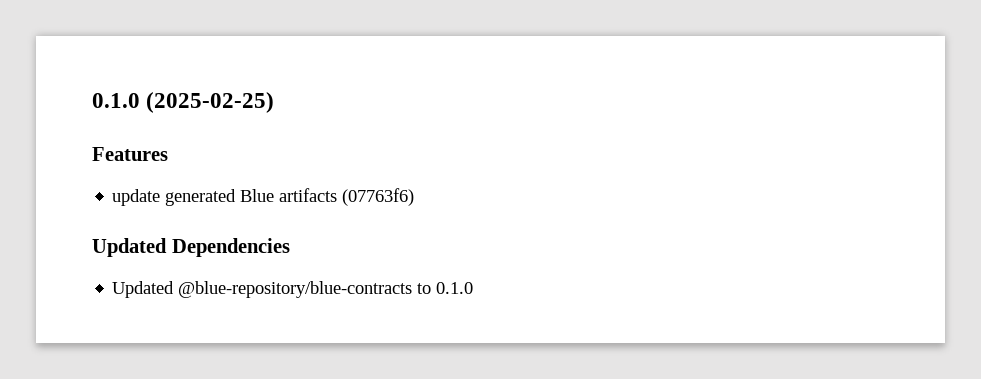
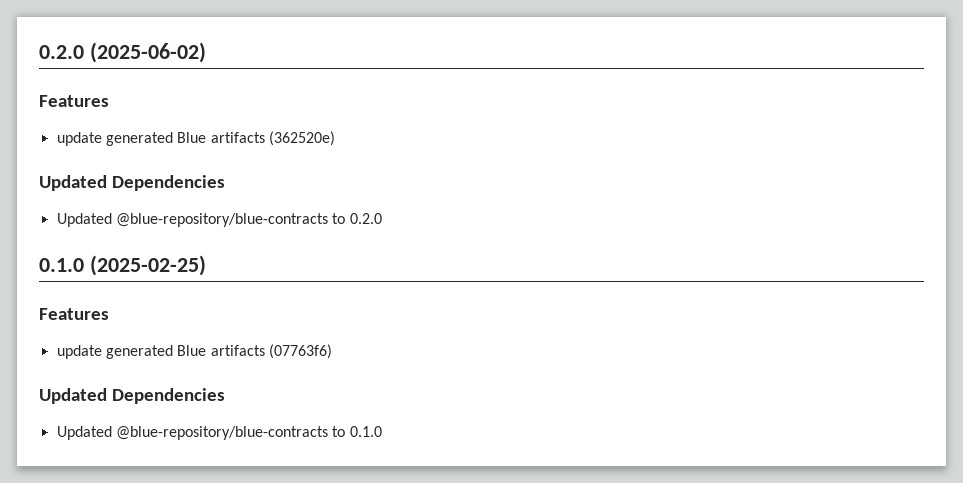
+ 0.2.0 (2025-06-02)
+ Features
+ update generated Blue artifacts (362520e)
+ Updated Dependencies
+ Updated @blue-repository/blue-contracts to 0.2.0

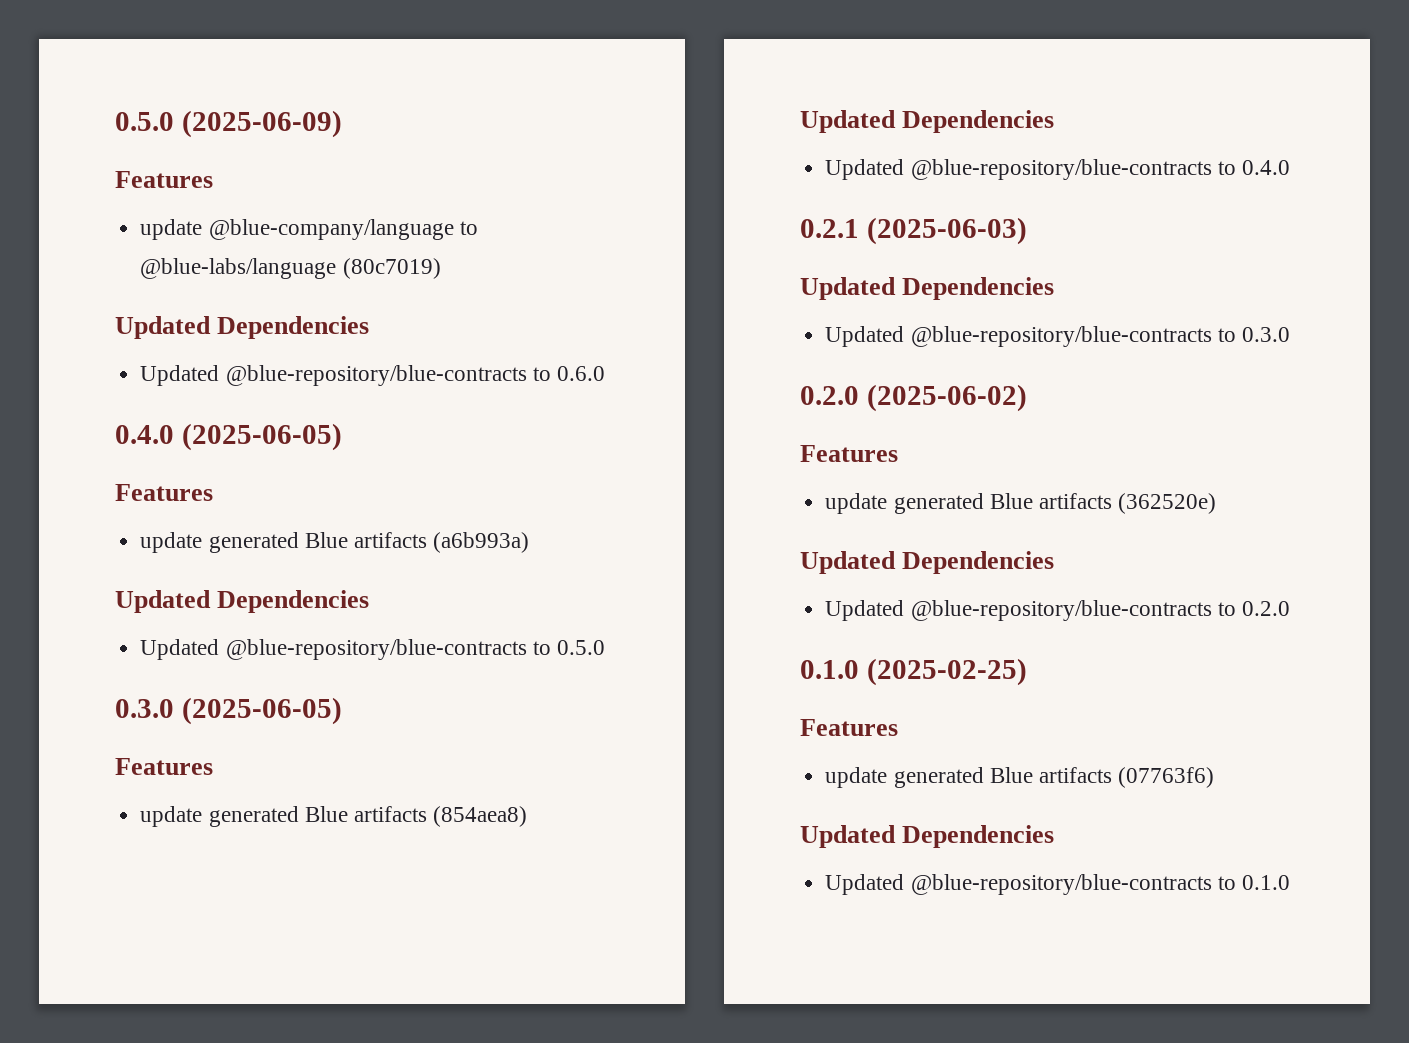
+ 0.5.0 (2025-06-09)
+ Features
+ update @blue-company/language to @blue-labs/language (80c7019)
+ Updated Dependencies
+ Updated @blue-repository/blue-contracts to 0.6.0
+ 0.4.0 (2025-06-05)
+ Features
+ update generated Blue artifacts (a6b993a)
+ Updated Dependencies
+ Updated @blue-repository/blue-contracts to 0.5.0
+ 0.3.0 (2025-06-05)
+ Features
+ update generated Blue artifacts (854aea8)
+ Updated Dependencies
+ Updated @blue-repository/blue-contracts to 0.4.0
+ 0.2.1 (2025-06-03)
+ Updated Dependencies
+ Updated @blue-repository/blue-contracts to 0.3.0

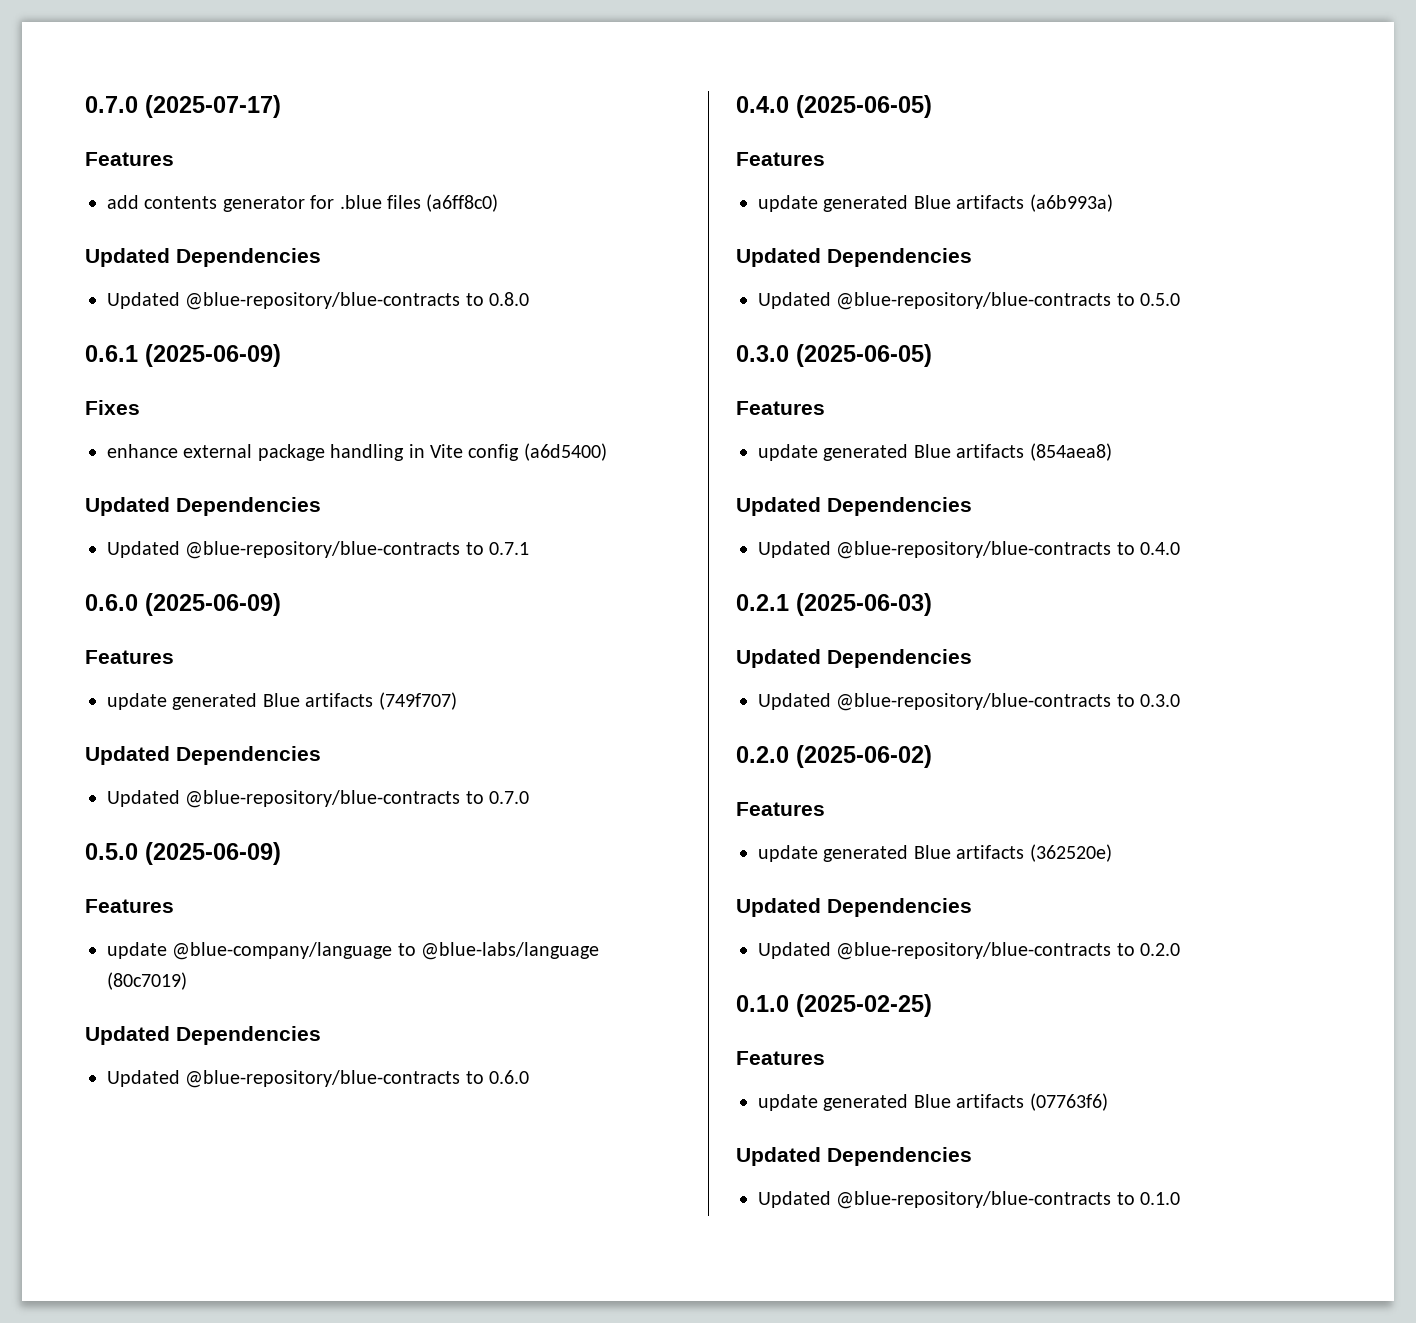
+ 0.7.0 (2025-07-17)
+ Features
+ add contents generator for .blue files (a6ff8c0)
+ Updated Dependencies
+ Updated @blue-repository/blue-contracts to 0.8.0
+ 0.6.1 (2025-06-09)
+ Fixes
+ enhance external package handling in Vite config (a6d5400)
+ Updated Dependencies
+ Updated @blue-repository/blue-contracts to 0.7.1
+ 0.6.0 (2025-06-09)
+ Features
+ update generated Blue artifacts (749f707)
+ Updated Dependencies
+ Updated @blue-repository/blue-contracts to 0.7.0

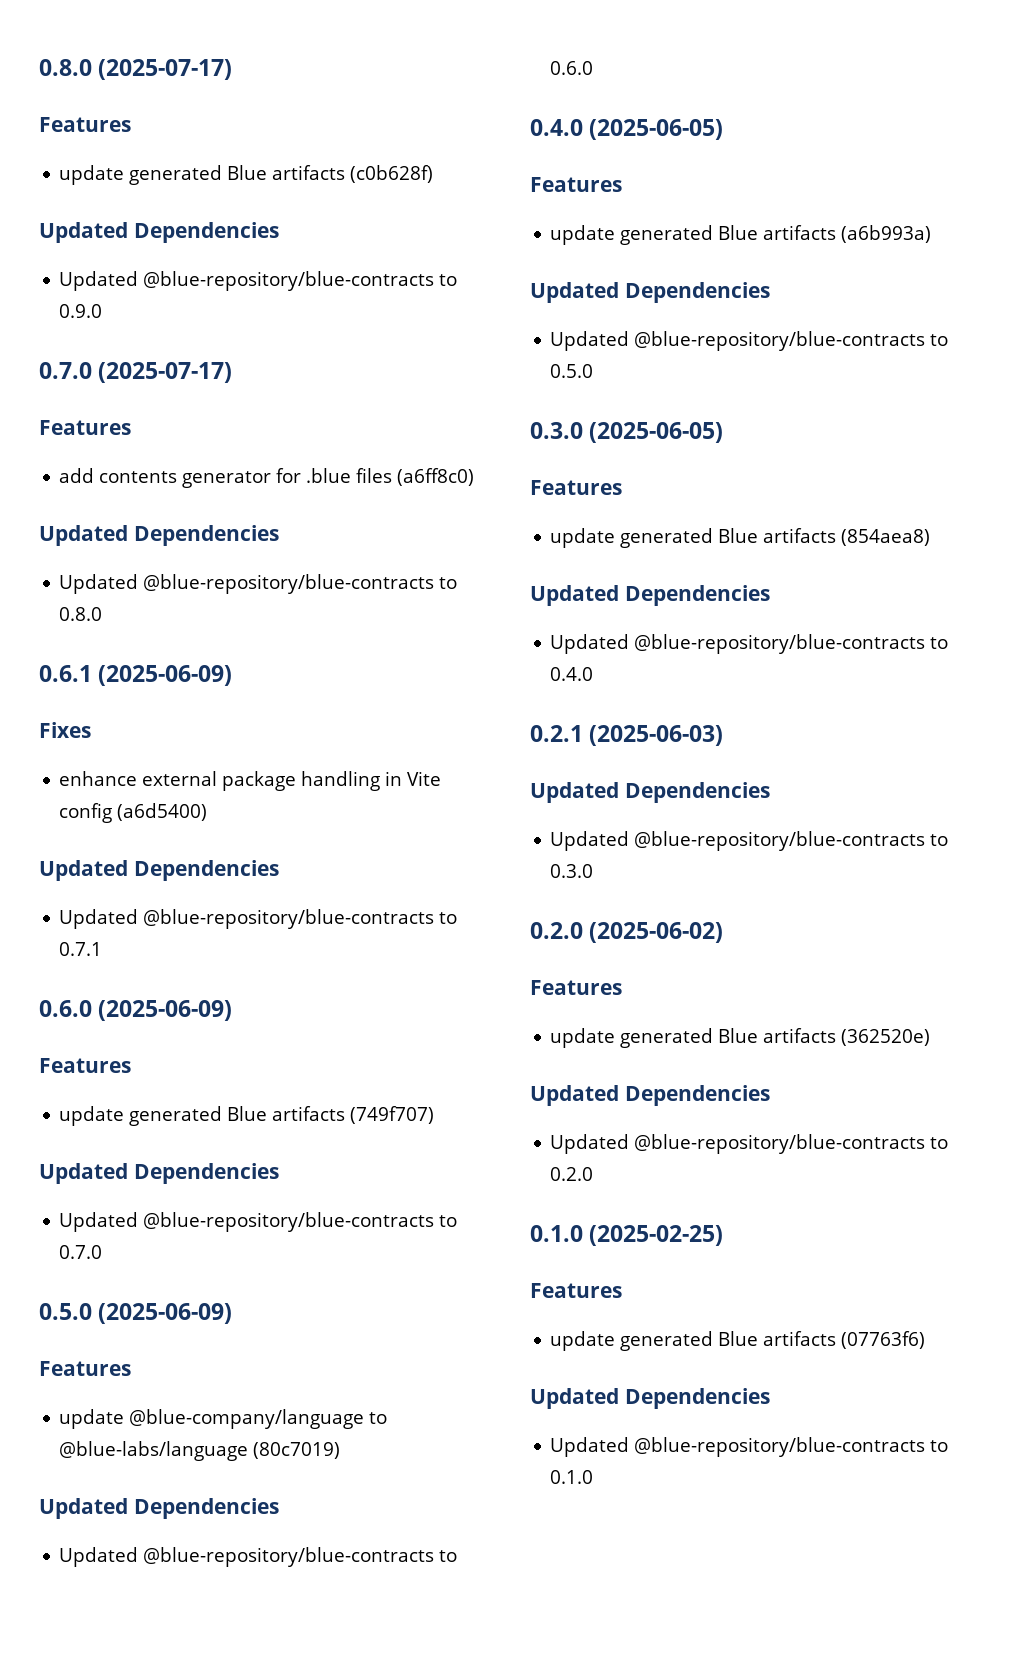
+ 0.8.0 (2025-07-17)
+ Features
+ update generated Blue artifacts (c0b628f)
+ Updated Dependencies
+ Updated @blue-repository/blue-contracts to 0.9.0

